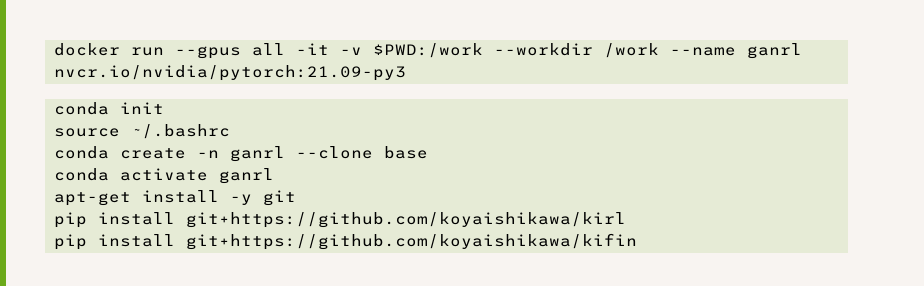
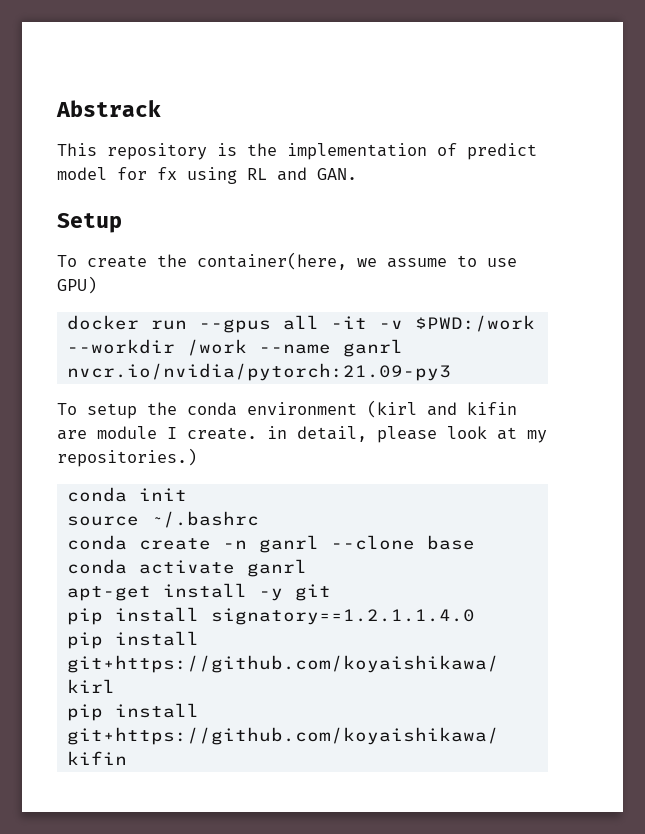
+ Abstrack
+ This repository is the implementation of predict model for fx using RL and GAN.
+ Setup
+ To create the container(here, we assume to use GPU)
+ To setup the conda environment (kirl and kifin are module I create. in detail, please look at my repositories.)
+ pip install signatory==1.2.1.1.4.0

